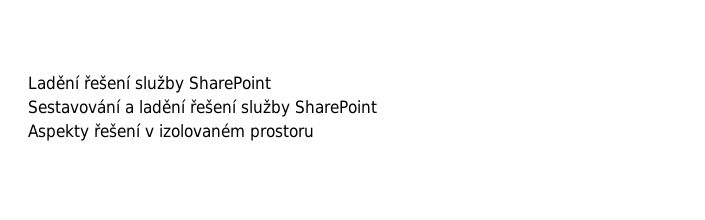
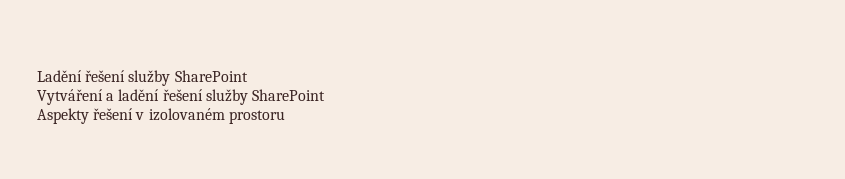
- Sestavování a ladění řešení služby SharePoint
+ Vytváření a ladění řešení služby SharePoint

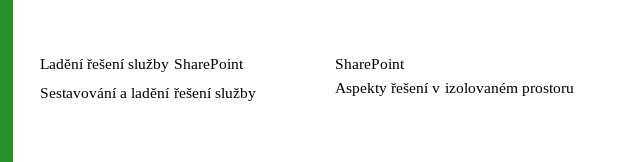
- Vytváření a ladění řešení služby SharePoint
+ Sestavování a ladění řešení služby SharePoint

